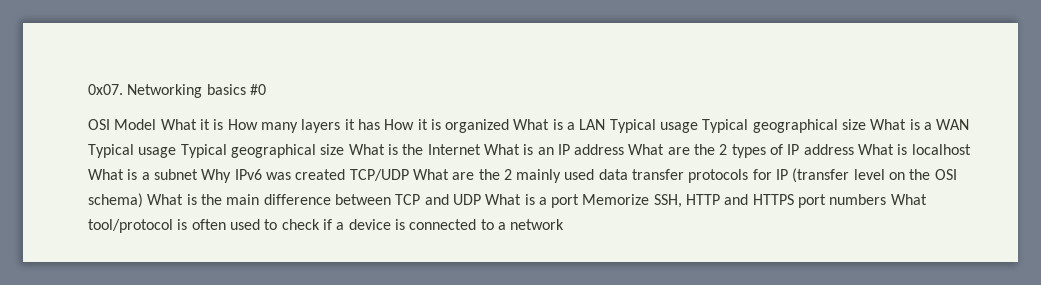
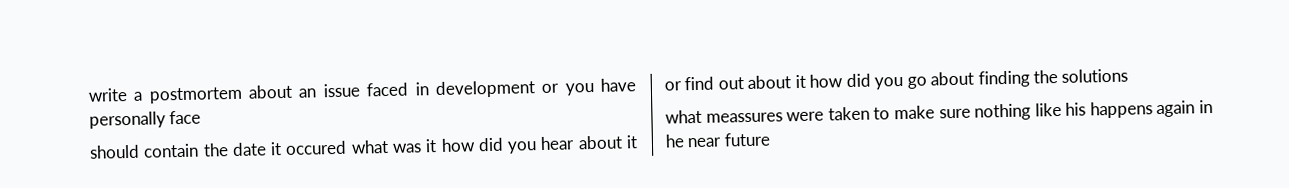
- 0x07. Networking basics #0
- OSI Model What it is How many layers it has How it is organized What is a LAN Typical usage Typical geographical size What is a WAN Typical usage Typical geographical size What is the Internet What is an IP address What are the 2 types of IP address What is localhost What is a subnet Why IPv6 was created TCP/UDP What are the 2 mainly used data transfer protocols for IP (transfer level on the OSI schema) What is the main difference between TCP and UDP What is a port Memorize SSH, HTTP and HTTPS port numbers What tool/protocol is often used to check if a device is connected to a network
+ write a postmortem about an issue faced in development or you have personally face
+ should contain the date it occured what was it how did you hear about it or find out about it how did you go about finding the solutions
+ what meassures were taken to make sure nothing like his happens again in he near future

